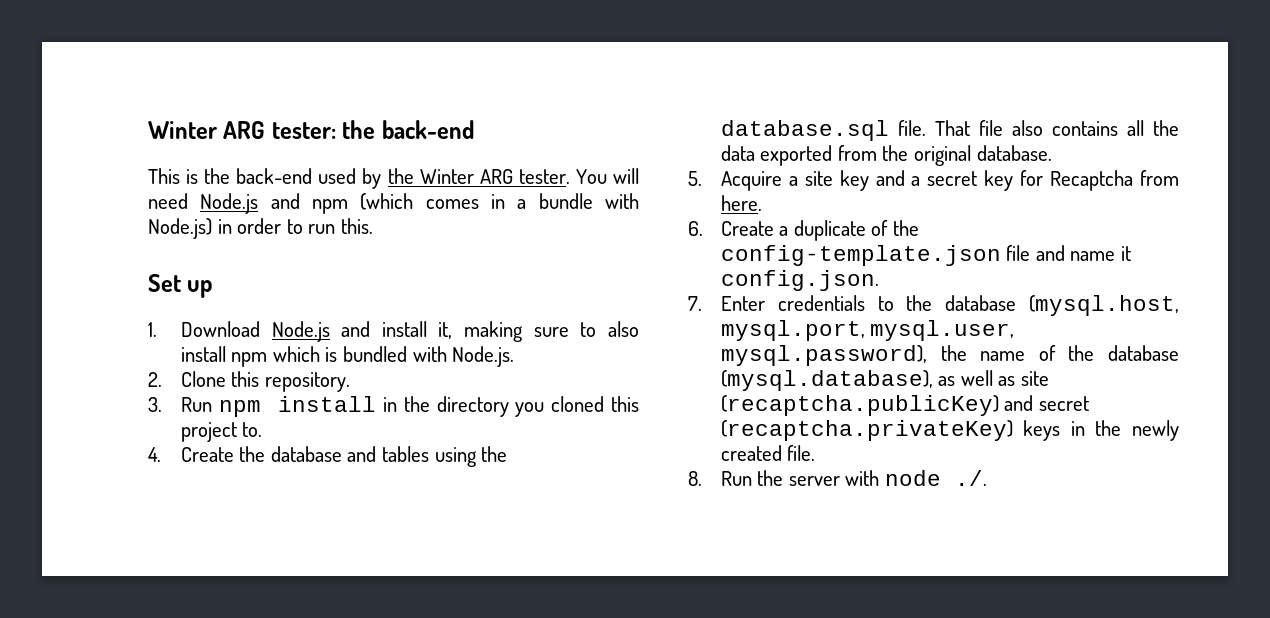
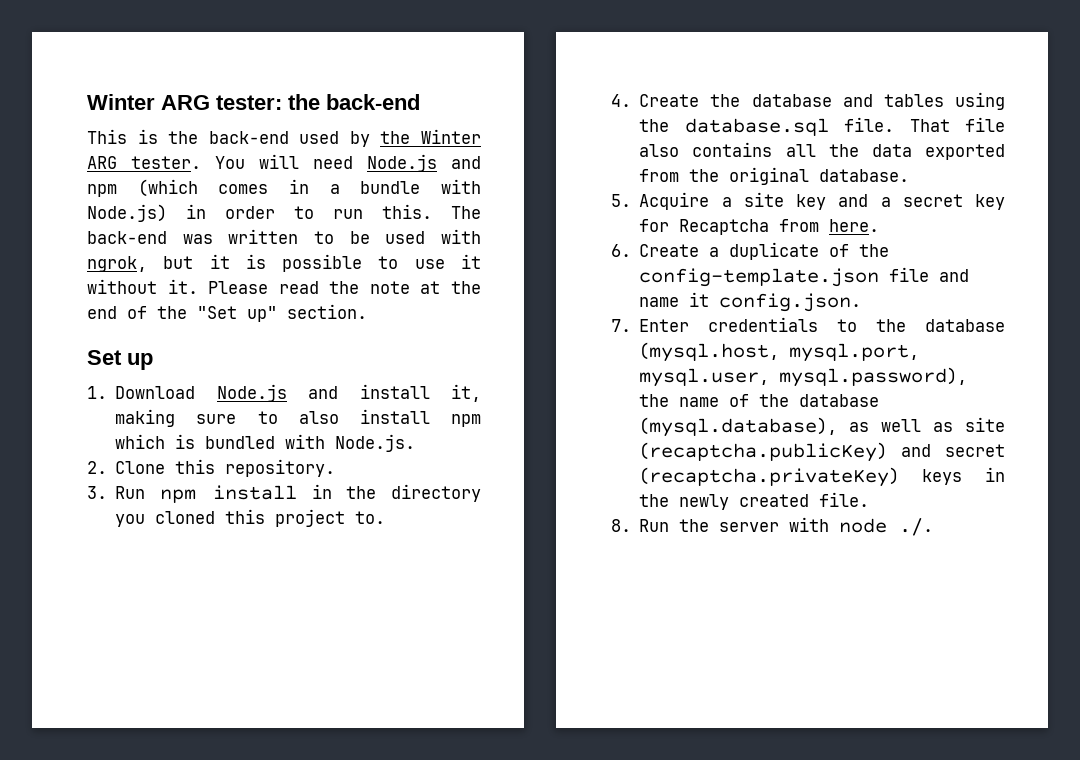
+ The back-end was written to be used with ngrok, but it is possible to use it without it. Please read the note at the end of the "Set up" section.

